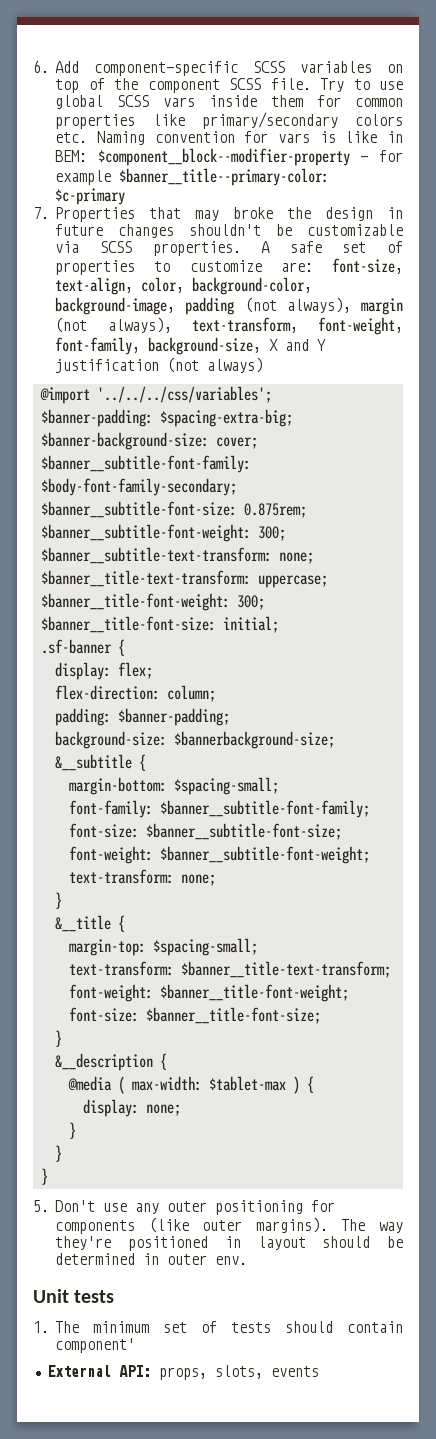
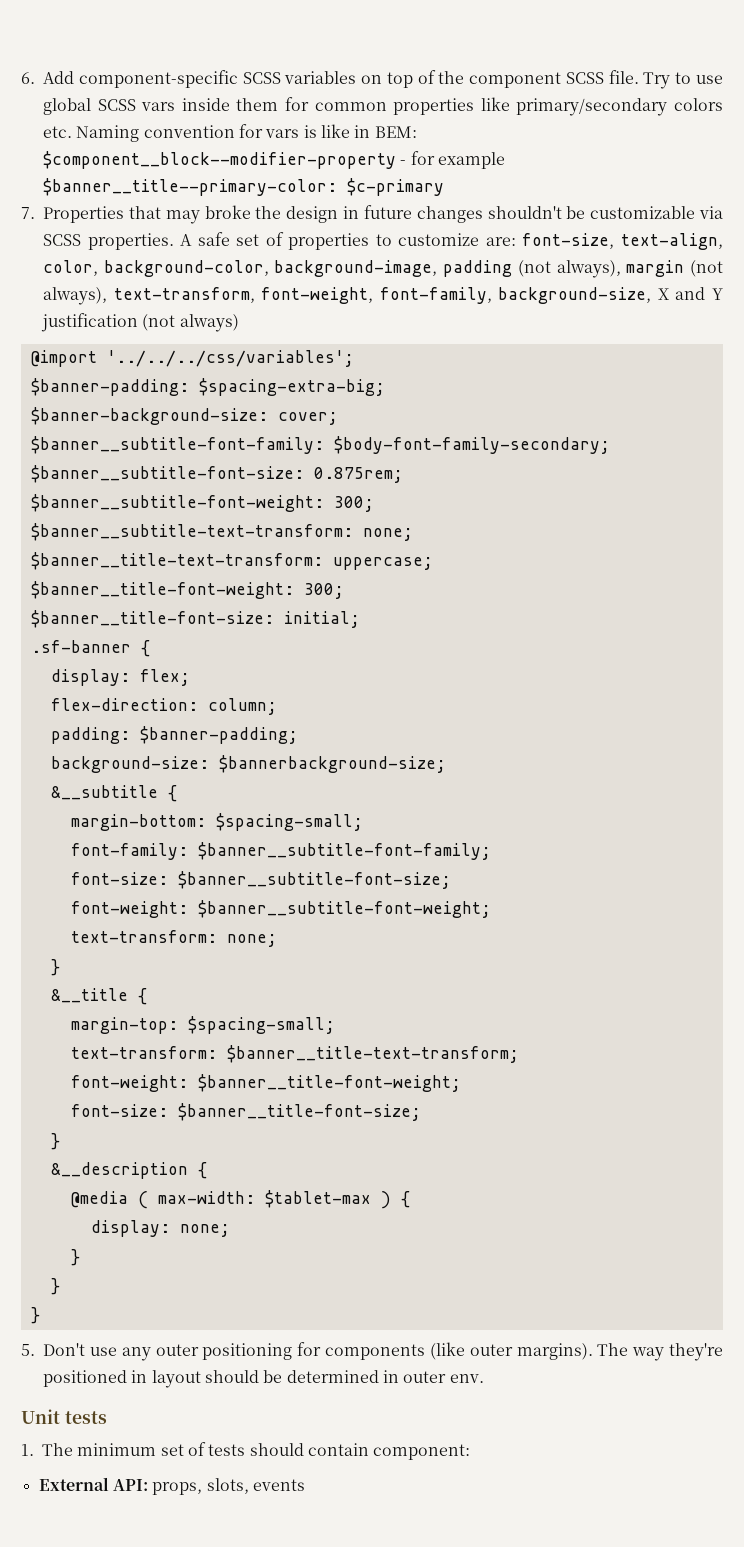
- 1. The minimum set of tests should contain component'
+ 1. The minimum set of tests should contain component:

